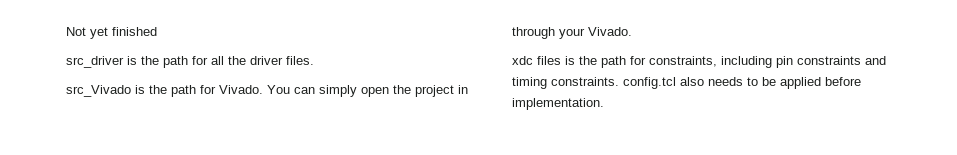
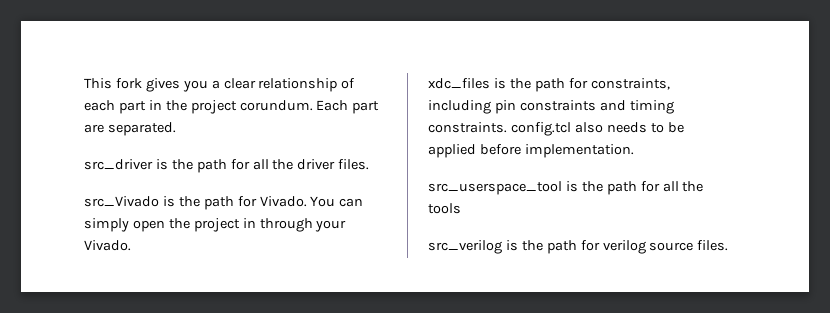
- Not yet finished
+ This fork gives you a clear relationship of each part in the project corundum. Each part are separated.
- xdc files is the path for constraints, including pin constraints and timing constraints. config.tcl also needs to be applied before implementation.
+ xdc_files is the path for constraints, including pin constraints and timing constraints. config.tcl also needs to be applied before implementation.
+ src_userspace_tool is the path for all the tools
+ src_verilog is the path for verilog source files.

